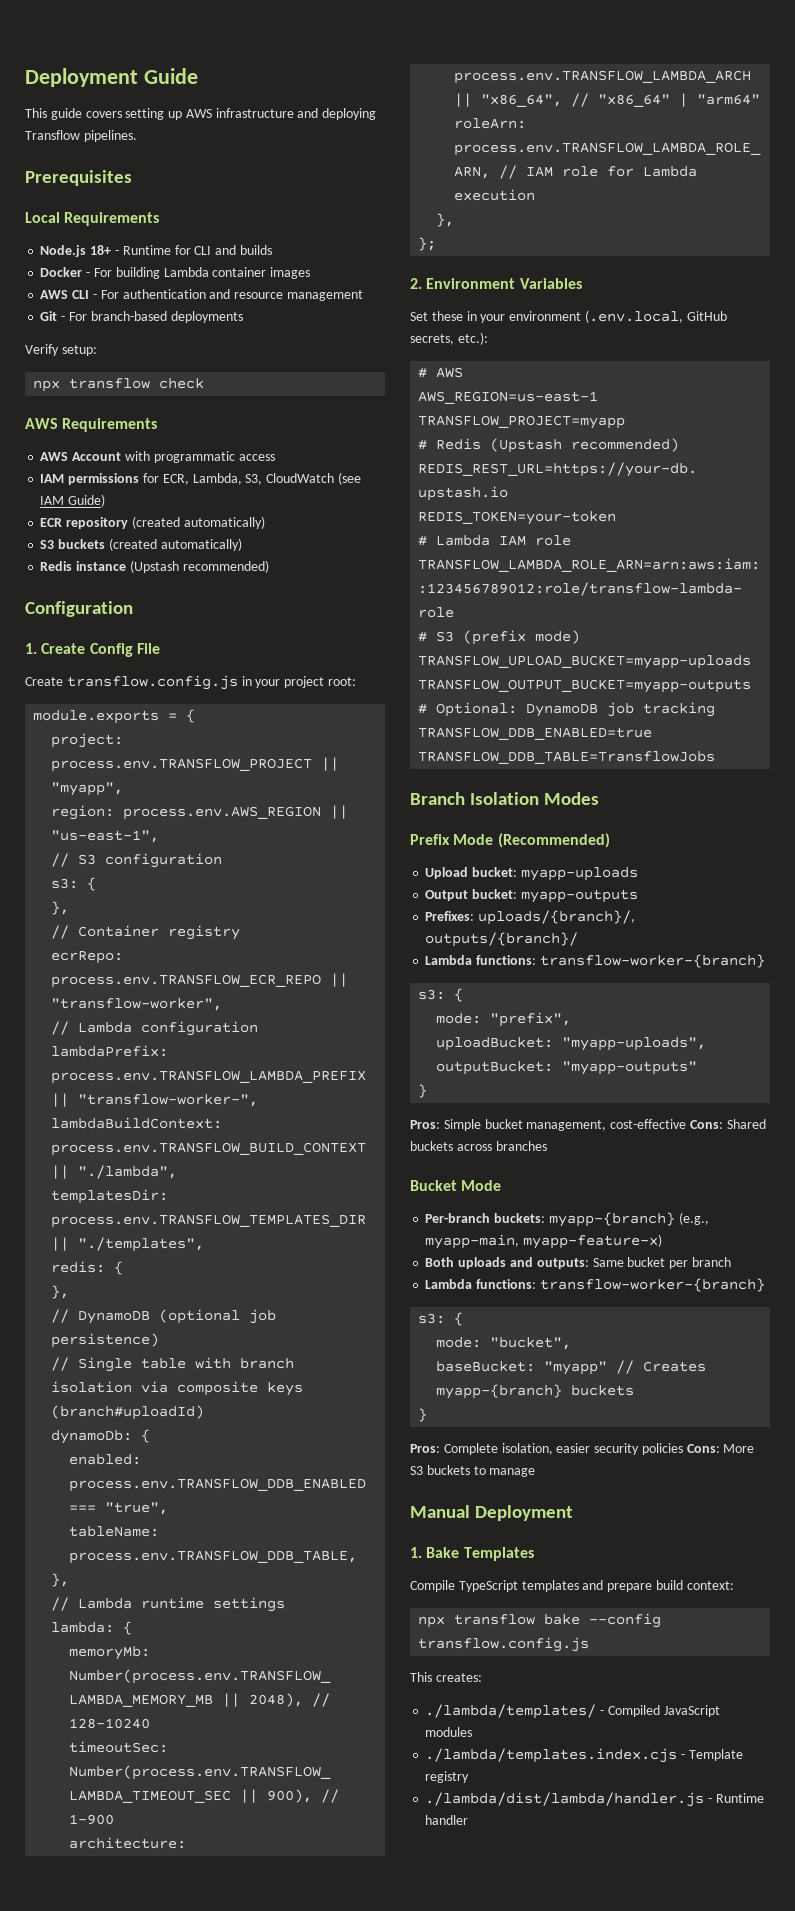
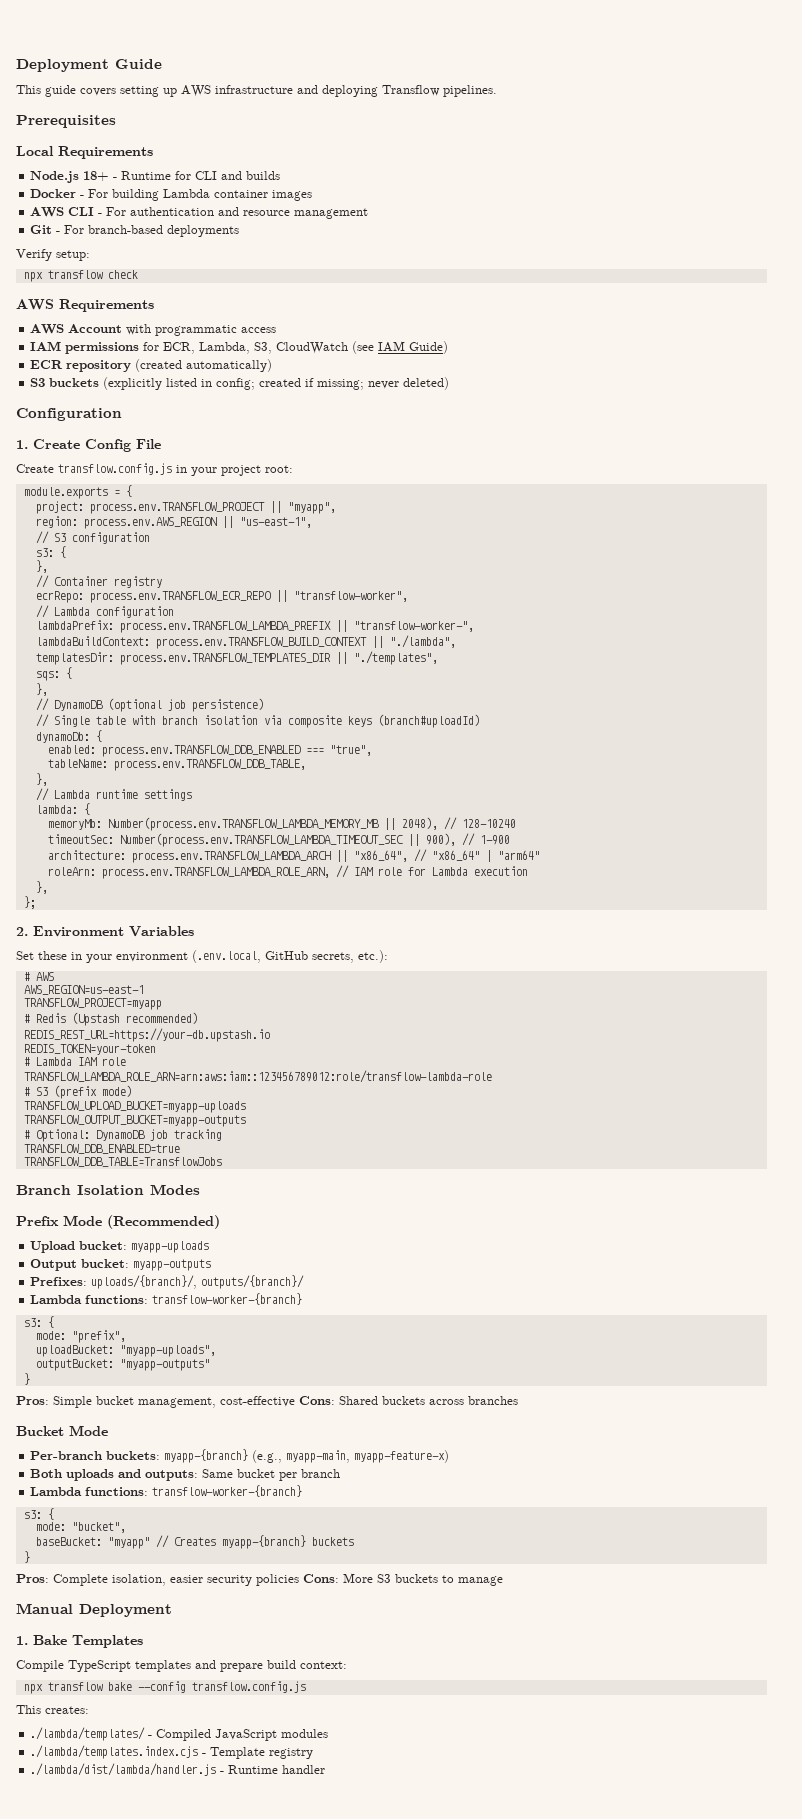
- S3 buckets (created automatically)
- Redis instance (Upstash recommended)
+ S3 buckets (explicitly listed in config; created if missing; never deleted)
- redis: {
+ sqs: {

